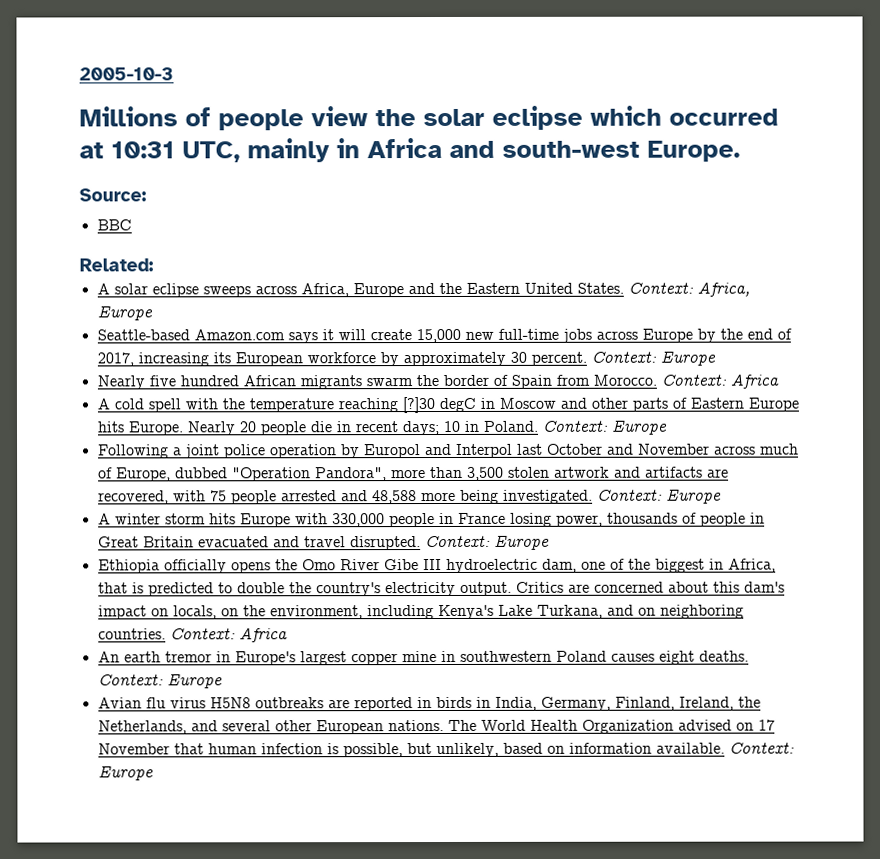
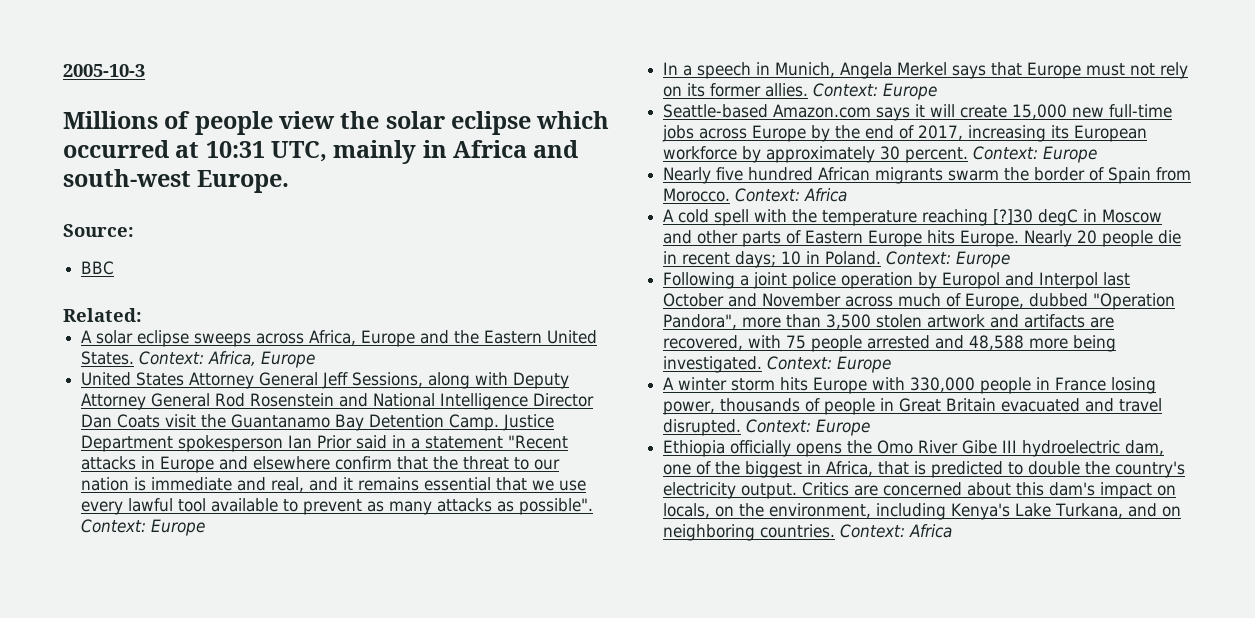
+ United States Attorney General Jeff Sessions, along with Deputy Attorney General Rod Rosenstein and National Intelligence Director Dan Coats visit the Guantanamo Bay Detention Camp. Justice Department spokesperson Ian Prior said in a statement "Recent attacks in Europe and elsewhere confirm that the threat to our nation is immediate and real, and it remains essential that we use every lawful tool available to prevent as many attacks as possible". Context: Europe
+ In a speech in Munich, Angela Merkel says that Europe must not rely on its former allies. Context: Europe
- An earth tremor in Europe's largest copper mine in southwestern Poland causes eight deaths. Context: Europe
- Avian flu virus H5N8 outbreaks are reported in birds in India, Germany, Finland, Ireland, the Netherlands, and several other European nations. The World Health Organization advised on 17 November that human infection is possible, but unlikely, based on information available. Context: Europe

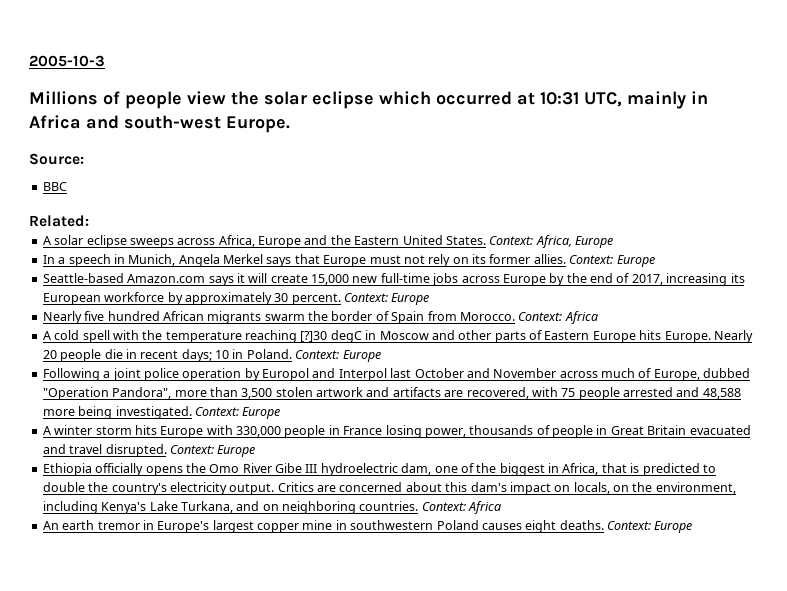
- United States Attorney General Jeff Sessions, along with Deputy Attorney General Rod Rosenstein and National Intelligence Director Dan Coats visit the Guantanamo Bay Detention Camp. Justice Department spokesperson Ian Prior said in a statement "Recent attacks in Europe and elsewhere confirm that the threat to our nation is immediate and real, and it remains essential that we use every lawful tool available to prevent as many attacks as possible". Context: Europe
+ An earth tremor in Europe's largest copper mine in southwestern Poland causes eight deaths. Context: Europe

